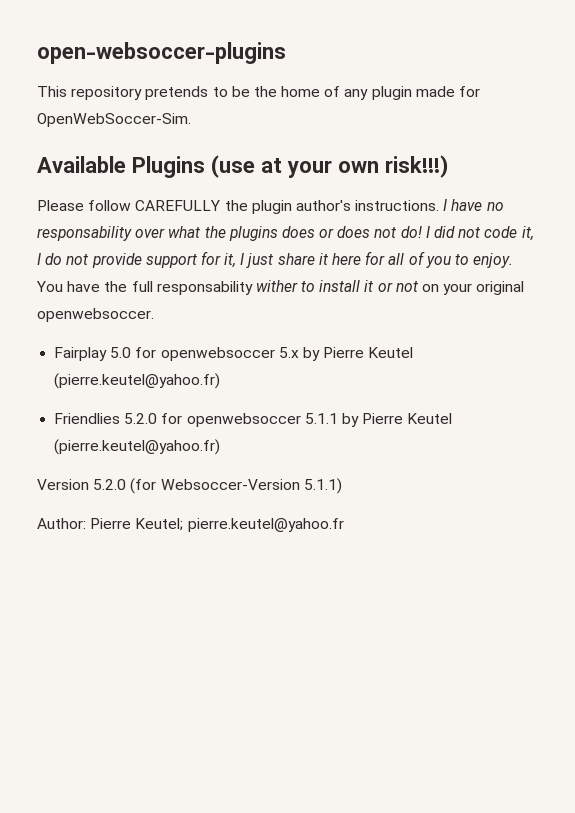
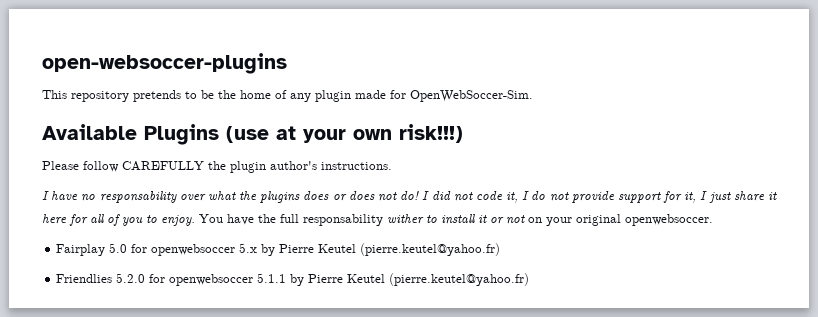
- Please follow CAREFULLY the plugin author's instructions. I have no responsability over what the plugins does or does not do!
+ Please follow CAREFULLY the plugin author's instructions.
+ I have no responsability over what the plugins does or does not do!
- Version 5.2.0 (for Websoccer-Version 5.1.1)
- Author: Pierre Keutel; pierre.keutel@yahoo.fr

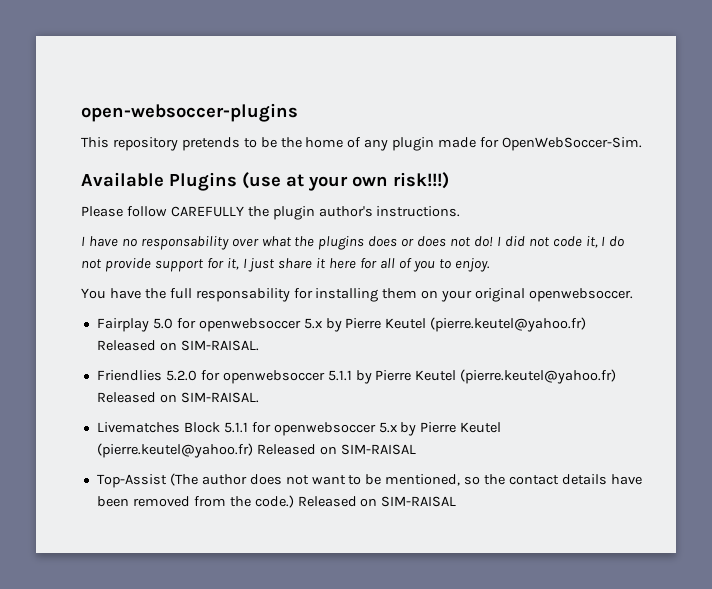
- I did not code it, I do not provide support for it, I just share it here for all of you to enjoy. You have the full responsability wither to install it or not on your original openwebsoccer.
+ I did not code it, I do not provide support for it, I just share it here for all of you to enjoy.
+ You have the full responsability for installing them on your original openwebsoccer.
- Fairplay 5.0 for openwebsoccer 5.x by Pierre Keutel (pierre.keutel@yahoo.fr)
+ Fairplay 5.0 for openwebsoccer 5.x by Pierre Keutel (pierre.keutel@yahoo.fr) Released on SIM-RAISAL.
- Friendlies 5.2.0 for openwebsoccer 5.1.1 by Pierre Keutel (pierre.keutel@yahoo.fr)
+ Friendlies 5.2.0 for openwebsoccer 5.1.1 by Pierre Keutel (pierre.keutel@yahoo.fr) Released on SIM-RAISAL.
+ Livematches Block 5.1.1 for openwebsoccer 5.x by Pierre Keutel (pierre.keutel@yahoo.fr) Released on SIM-RAISAL
+ Top-Assist (The author does not want to be mentioned, so the contact details have been removed from the code.) Released on SIM-RAISAL

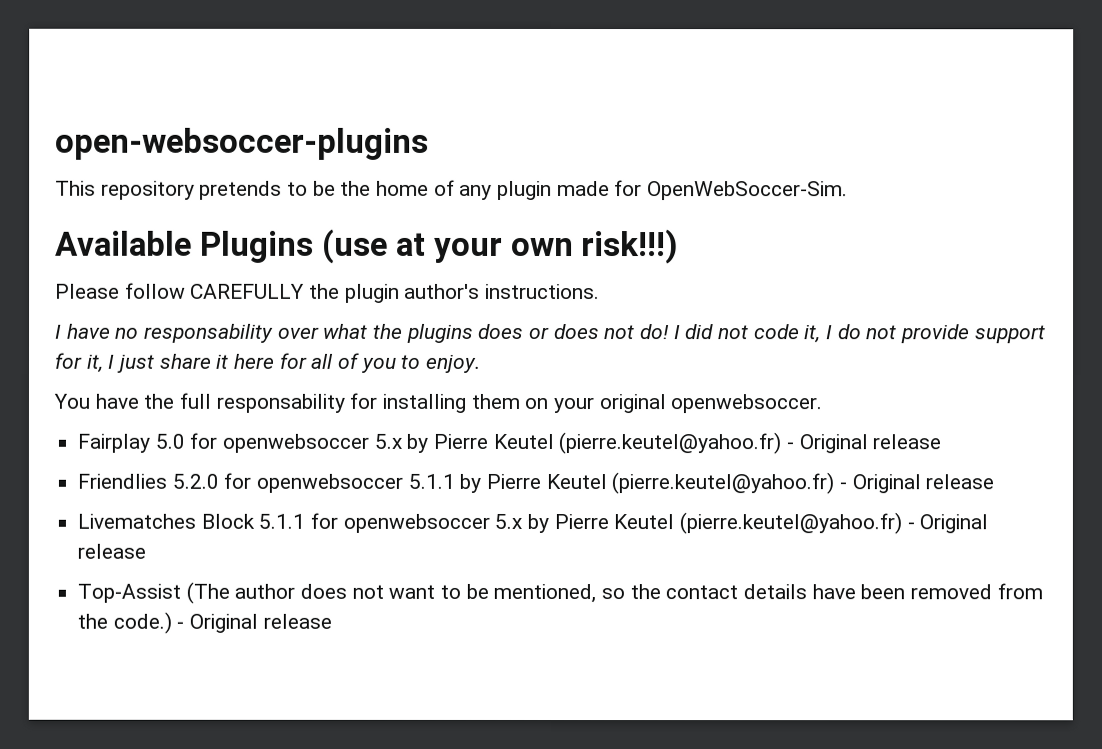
- Fairplay 5.0 for openwebsoccer 5.x by Pierre Keutel (pierre.keutel@yahoo.fr) Released on SIM-RAISAL.
+ Fairplay 5.0 for openwebsoccer 5.x by Pierre Keutel (pierre.keutel@yahoo.fr) - Original release
- Friendlies 5.2.0 for openwebsoccer 5.1.1 by Pierre Keutel (pierre.keutel@yahoo.fr) Released on SIM-RAISAL.
+ Friendlies 5.2.0 for openwebsoccer 5.1.1 by Pierre Keutel (pierre.keutel@yahoo.fr) - Original release
- Livematches Block 5.1.1 for openwebsoccer 5.x by Pierre Keutel (pierre.keutel@yahoo.fr) Released on SIM-RAISAL
+ Livematches Block 5.1.1 for openwebsoccer 5.x by Pierre Keutel (pierre.keutel@yahoo.fr) - Original release
- Top-Assist (The author does not want to be mentioned, so the contact details have been removed from the code.) Released on SIM-RAISAL
+ Top-Assist (The author does not want to be mentioned, so the contact details have been removed from the code.) - Original release

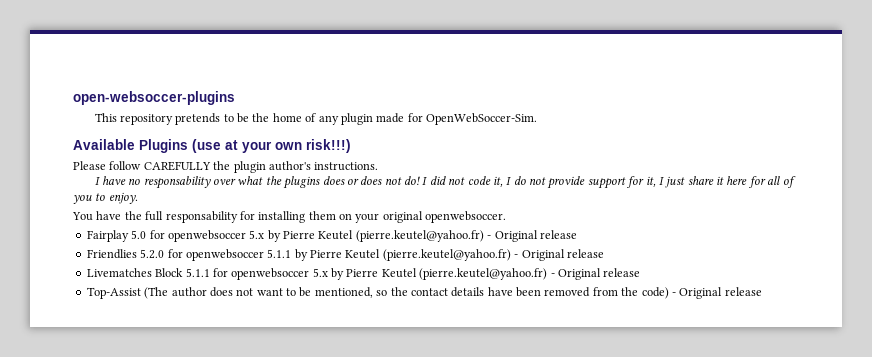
- Top-Assist (The author does not want to be mentioned, so the contact details have been removed from the code.) - Original release
+ Top-Assist (The author does not want to be mentioned, so the contact details have been removed from the code) - Original release

